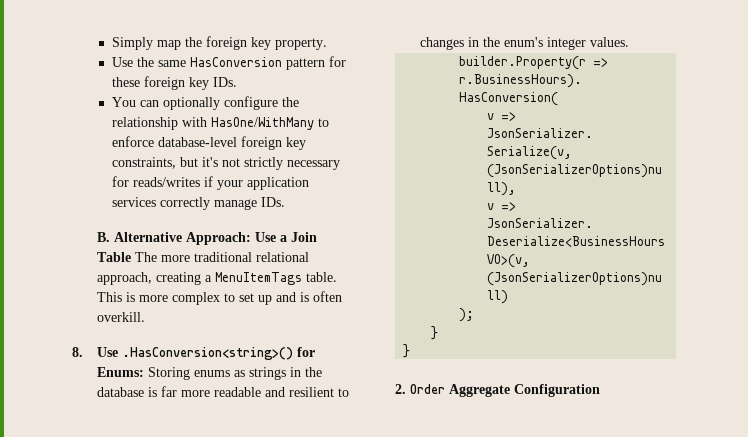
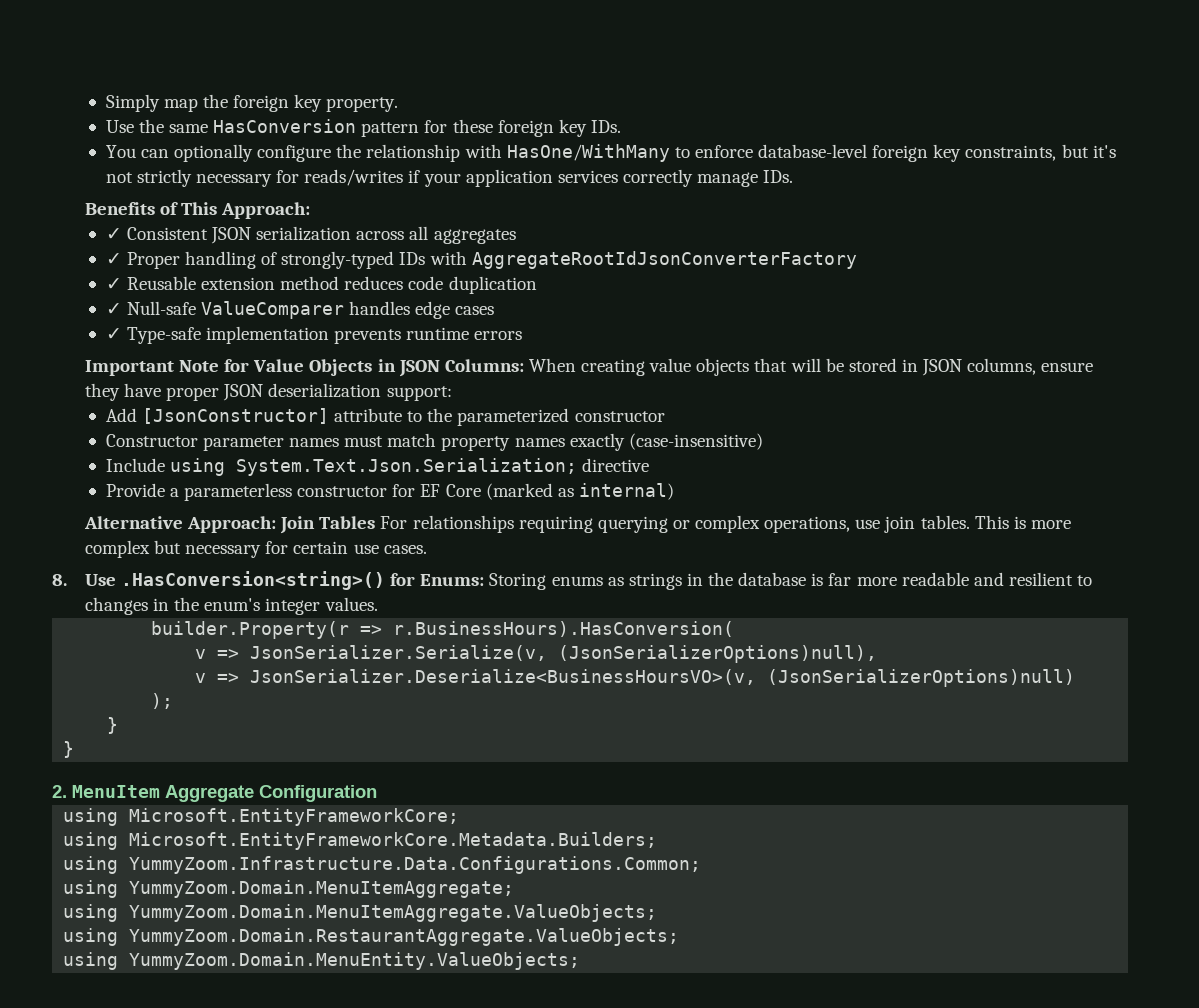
- B. Alternative Approach: Use a Join Table The more traditional relational approach, creating a MenuItemTags table. This is more complex to set up and is often overkill.
+ Benefits of This Approach:
+ ✓ Consistent JSON serialization across all aggregates
+ ✓ Proper handling of strongly-typed IDs with AggregateRootIdJsonConverterFactory
+ ✓ Reusable extension method reduces code duplication
+ ✓ Null-safe ValueComparer handles edge cases
+ ✓ Type-safe implementation prevents runtime errors
+ Important Note for Value Objects in JSON Columns: When creating value objects that will be stored in JSON columns, ensure they have proper JSON deserialization support:
+ Add [JsonConstructor] attribute to the parameterized constructor
+ Constructor parameter names must match property names exactly (case-insensitive)
+ Include using System.Text.Json.Serialization; directive
+ Provide a parameterless constructor for EF Core (marked as internal)
+ Alternative Approach: Join Tables For relationships requiring querying or complex operations, use join tables. This is more complex but necessary for certain use cases.
- 2. Order Aggregate Configuration
+ 2. MenuItem Aggregate Configuration
+ using Microsoft.EntityFrameworkCore;
+ using Microsoft.EntityFrameworkCore.Metadata.Builders;
+ using YummyZoom.Infrastructure.Data.Configurations.Common;
+ using YummyZoom.Domain.MenuItemAggregate;
+ using YummyZoom.Domain.MenuItemAggregate.ValueObjects;
+ using YummyZoom.Domain.RestaurantAggregate.ValueObjects;
+ using YummyZoom.Domain.MenuEntity.ValueObjects;

